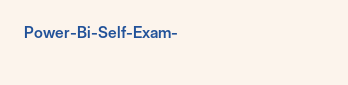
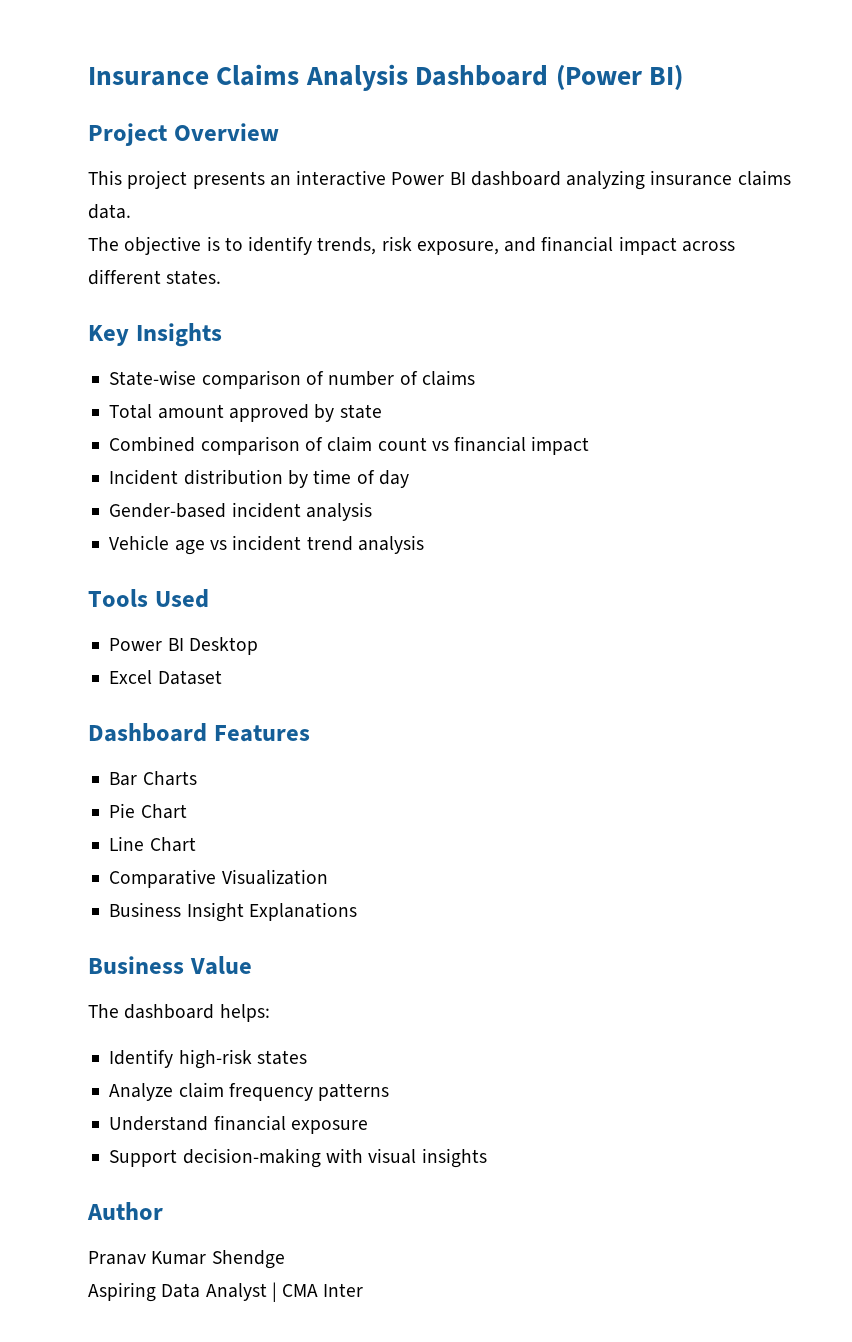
- Power-Bi-Self-Exam-
+ Insurance Claims Analysis Dashboard (Power BI)
+ Project Overview
+ This project presents an interactive Power BI dashboard analyzing insurance claims data.
+ The objective is to identify trends, risk exposure, and financial impact across different states.
+ Key Insights
+ State-wise comparison of number of claims
+ Total amount approved by state
+ Combined comparison of claim count vs financial impact
+ Incident distribution by time of day
+ Gender-based incident analysis
+ Vehicle age vs incident trend analysis
+ Tools Used
+ Power BI Desktop
+ Excel Dataset
+ Dashboard Features
+ Bar Charts
+ Pie Chart
+ Line Chart
+ Comparative Visualization
+ Business Insight Explanations
+ Business Value
+ The dashboard helps:
+ Identify high-risk states
+ Analyze claim frequency patterns
+ Understand financial exposure
+ Support decision-making with visual insights
+ Author
+ Pranav Kumar Shendge
+ Aspiring Data Analyst | CMA Inter

